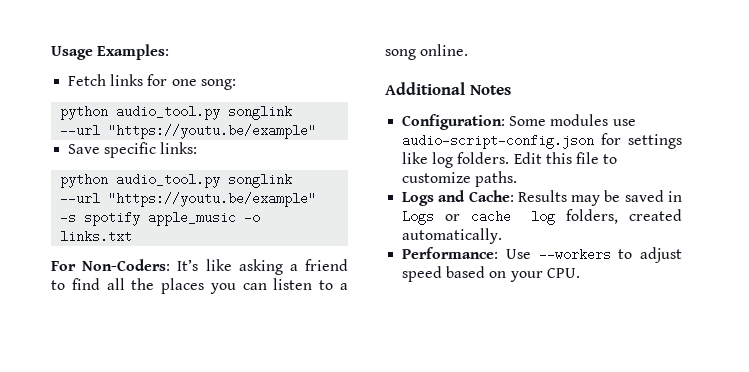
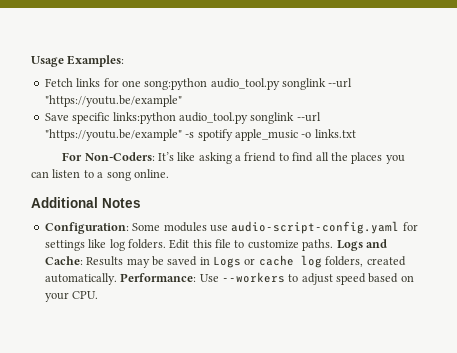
- Fetch links for one song:
- python audio_tool.py songlink --url "https://youtu.be/example"
+ Fetch links for one song:python audio_tool.py songlink --url "https://youtu.be/example"
- Save specific links:
- python audio_tool.py songlink --url "https://youtu.be/example" -s spotify apple_music -o links.txt
+ Save specific links:python audio_tool.py songlink --url "https://youtu.be/example" -s spotify apple_music -o links.txt
- Configuration: Some modules use audio-script-config.json for settings like log folders.
+ Configuration: Some modules use audio-script-config.yaml for settings like log folders.
- Edit this file to customize paths.
- Logs and Cache: Results may be saved in Logs or cache log folders, created automatically.
- Performance: Use --workers to adjust speed based on your CPU.
+ Edit this file to customize paths. Logs and Cache: Results may be saved in Logs or cache log folders, created automatically. Performance: Use --workers to adjust speed based on your CPU.

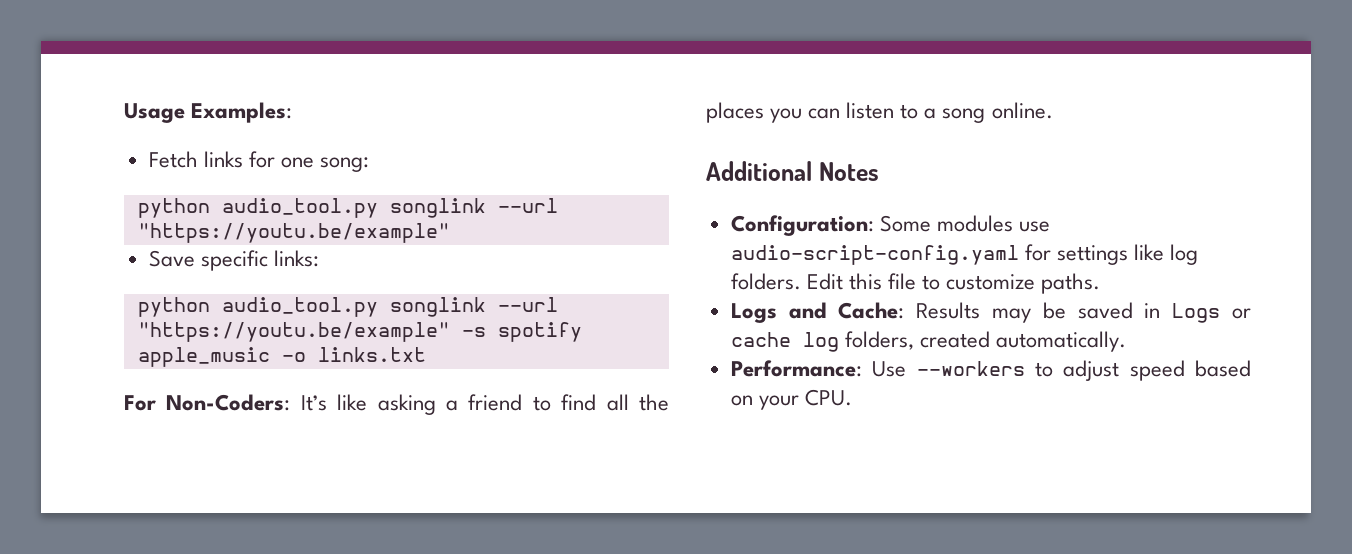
- Fetch links for one song:python audio_tool.py songlink --url "https://youtu.be/example"
+ Fetch links for one song:
+ python audio_tool.py songlink --url "https://youtu.be/example"
- Save specific links:python audio_tool.py songlink --url "https://youtu.be/example" -s spotify apple_music -o links.txt
+ Save specific links:
+ python audio_tool.py songlink --url "https://youtu.be/example" -s spotify apple_music -o links.txt
- Edit this file to customize paths. Logs and Cache: Results may be saved in Logs or cache log folders, created automatically. Performance: Use --workers to adjust speed based on your CPU.
+ Edit this file to customize paths.
+ Logs and Cache: Results may be saved in Logs or cache log folders, created automatically.
+ Performance: Use --workers to adjust speed based on your CPU.

